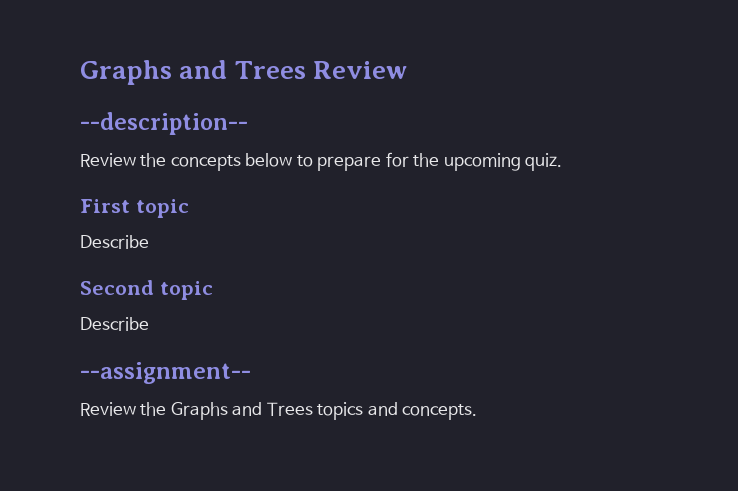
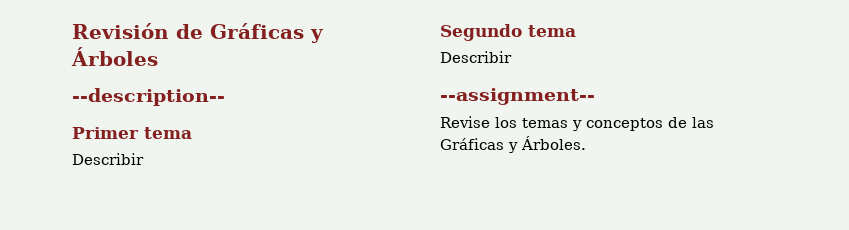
- Graphs and Trees Review
+ Revisión de Gráficas y Árboles
  --description--
- Review the concepts below to prepare for the upcoming quiz.
- First topic
- Describe
- Second topic
- Describe
+ Primer tema
+ Describir
+ Segundo tema
+ Describir
  --assignment--
- Review the Graphs and Trees topics and concepts.
+ Revise los temas y conceptos de las Gráficas y Árboles.

